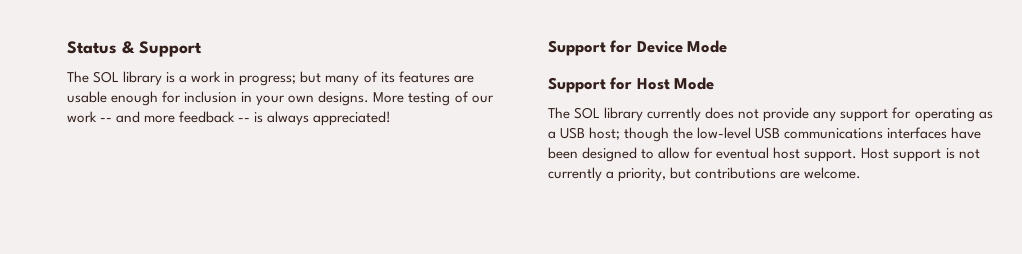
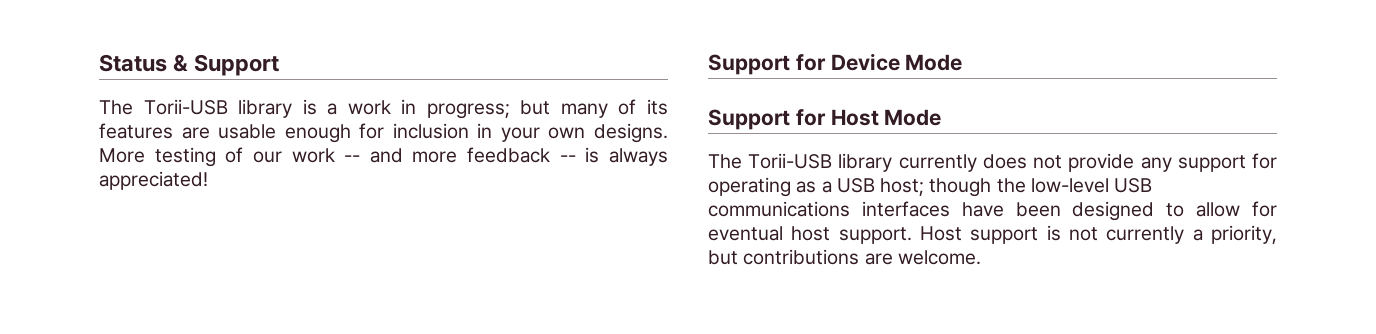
- The SOL library is a work in progress; but many of its features are usable enough for inclusion in your own designs.
+ The Torii-USB library is a work in progress; but many of its features are usable enough for inclusion in your own designs.
- The SOL library currently does not provide any support for operating as a USB host; though the low-level USB communications interfaces have been designed to allow for eventual host support.
+ The Torii-USB library currently does not provide any support for operating as a USB host; though the low-level USB communications interfaces have been designed to allow for eventual host support.

